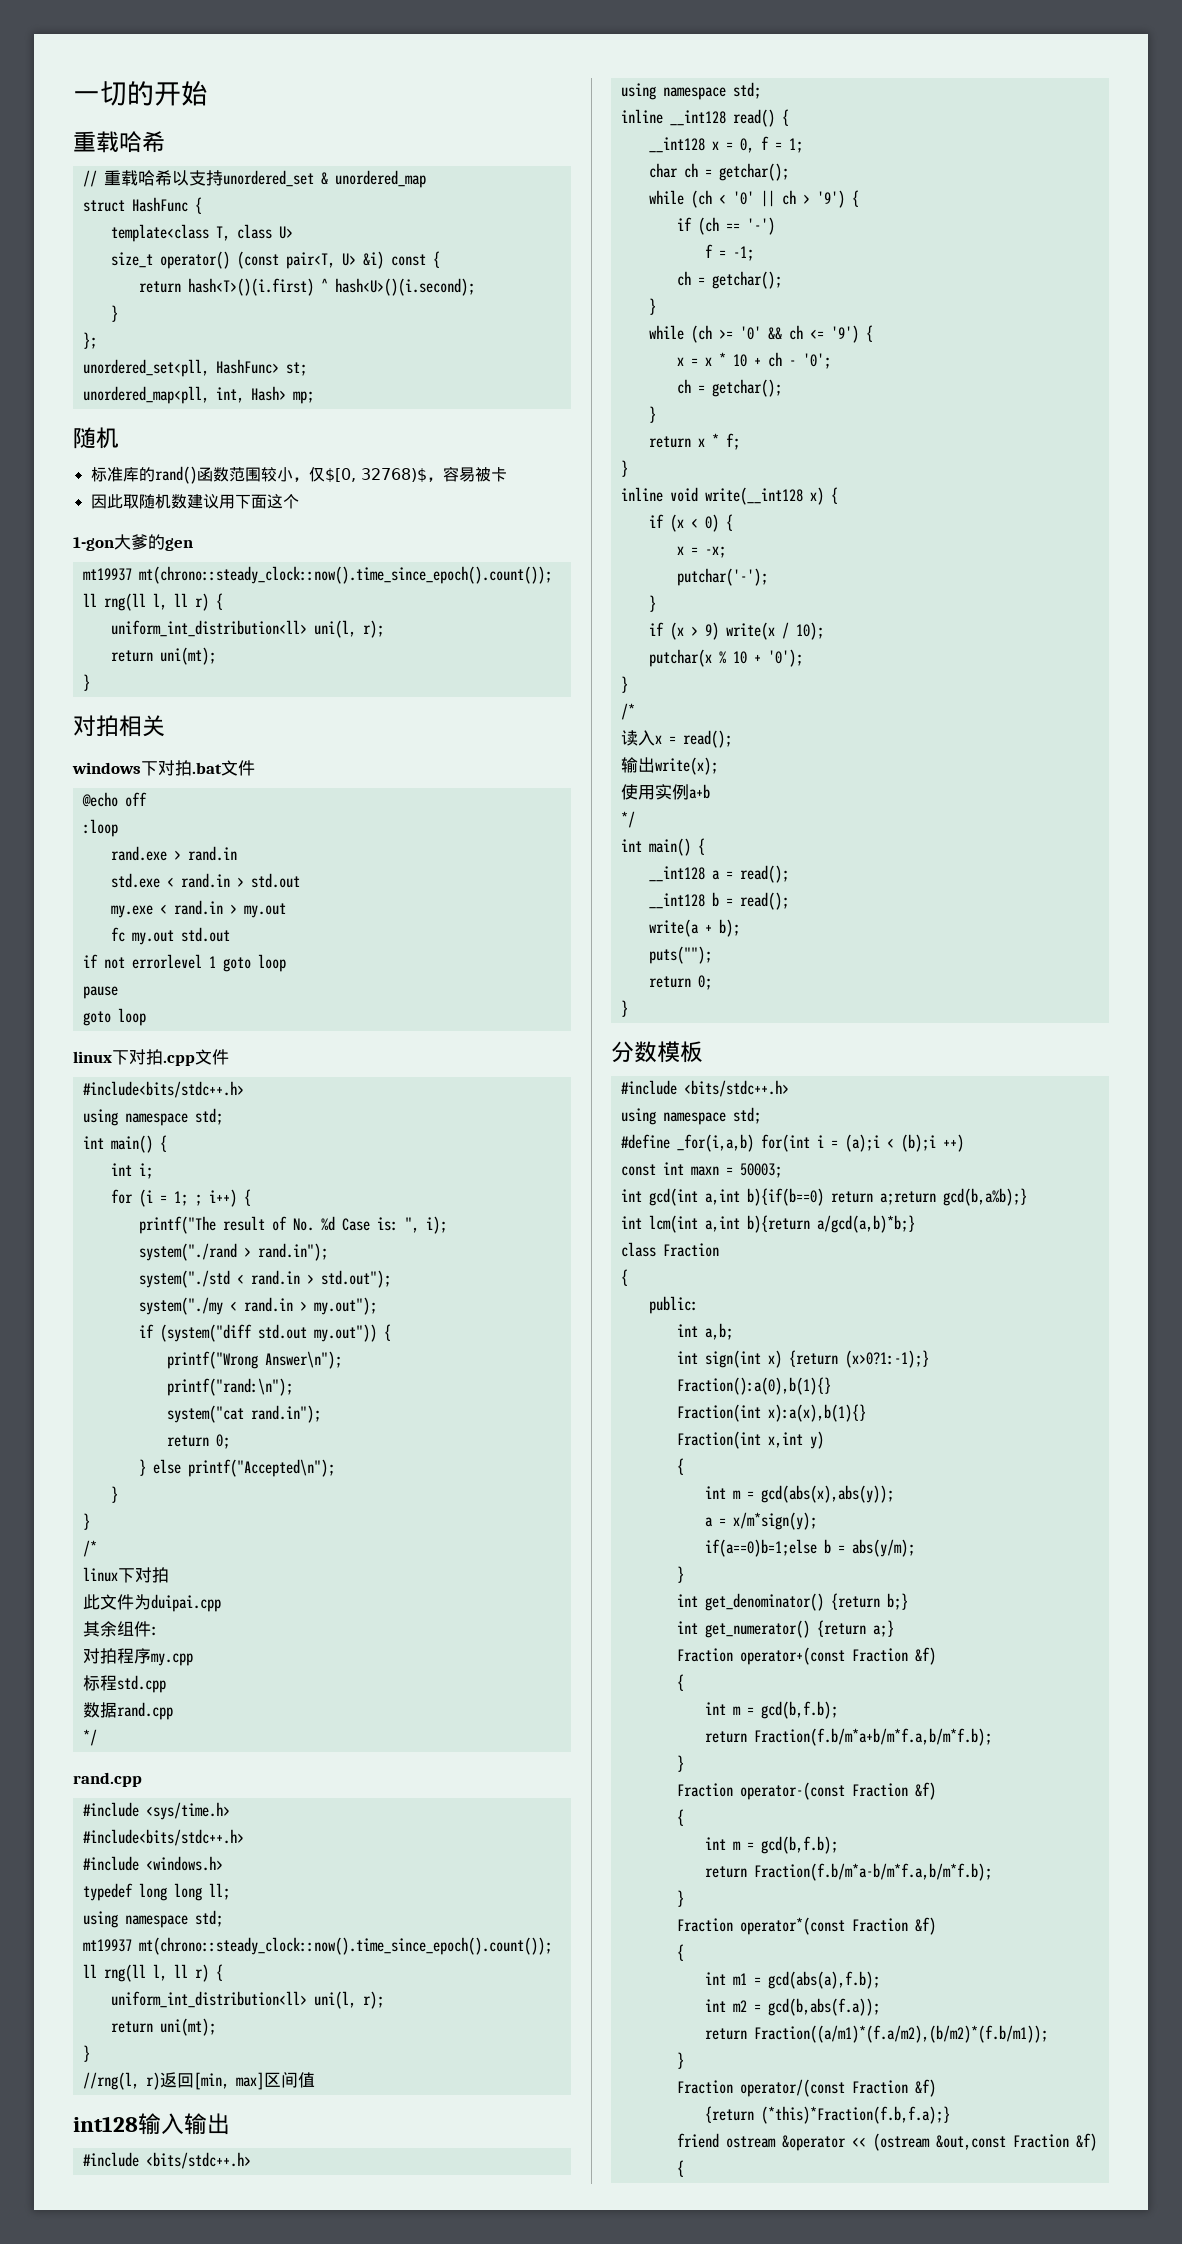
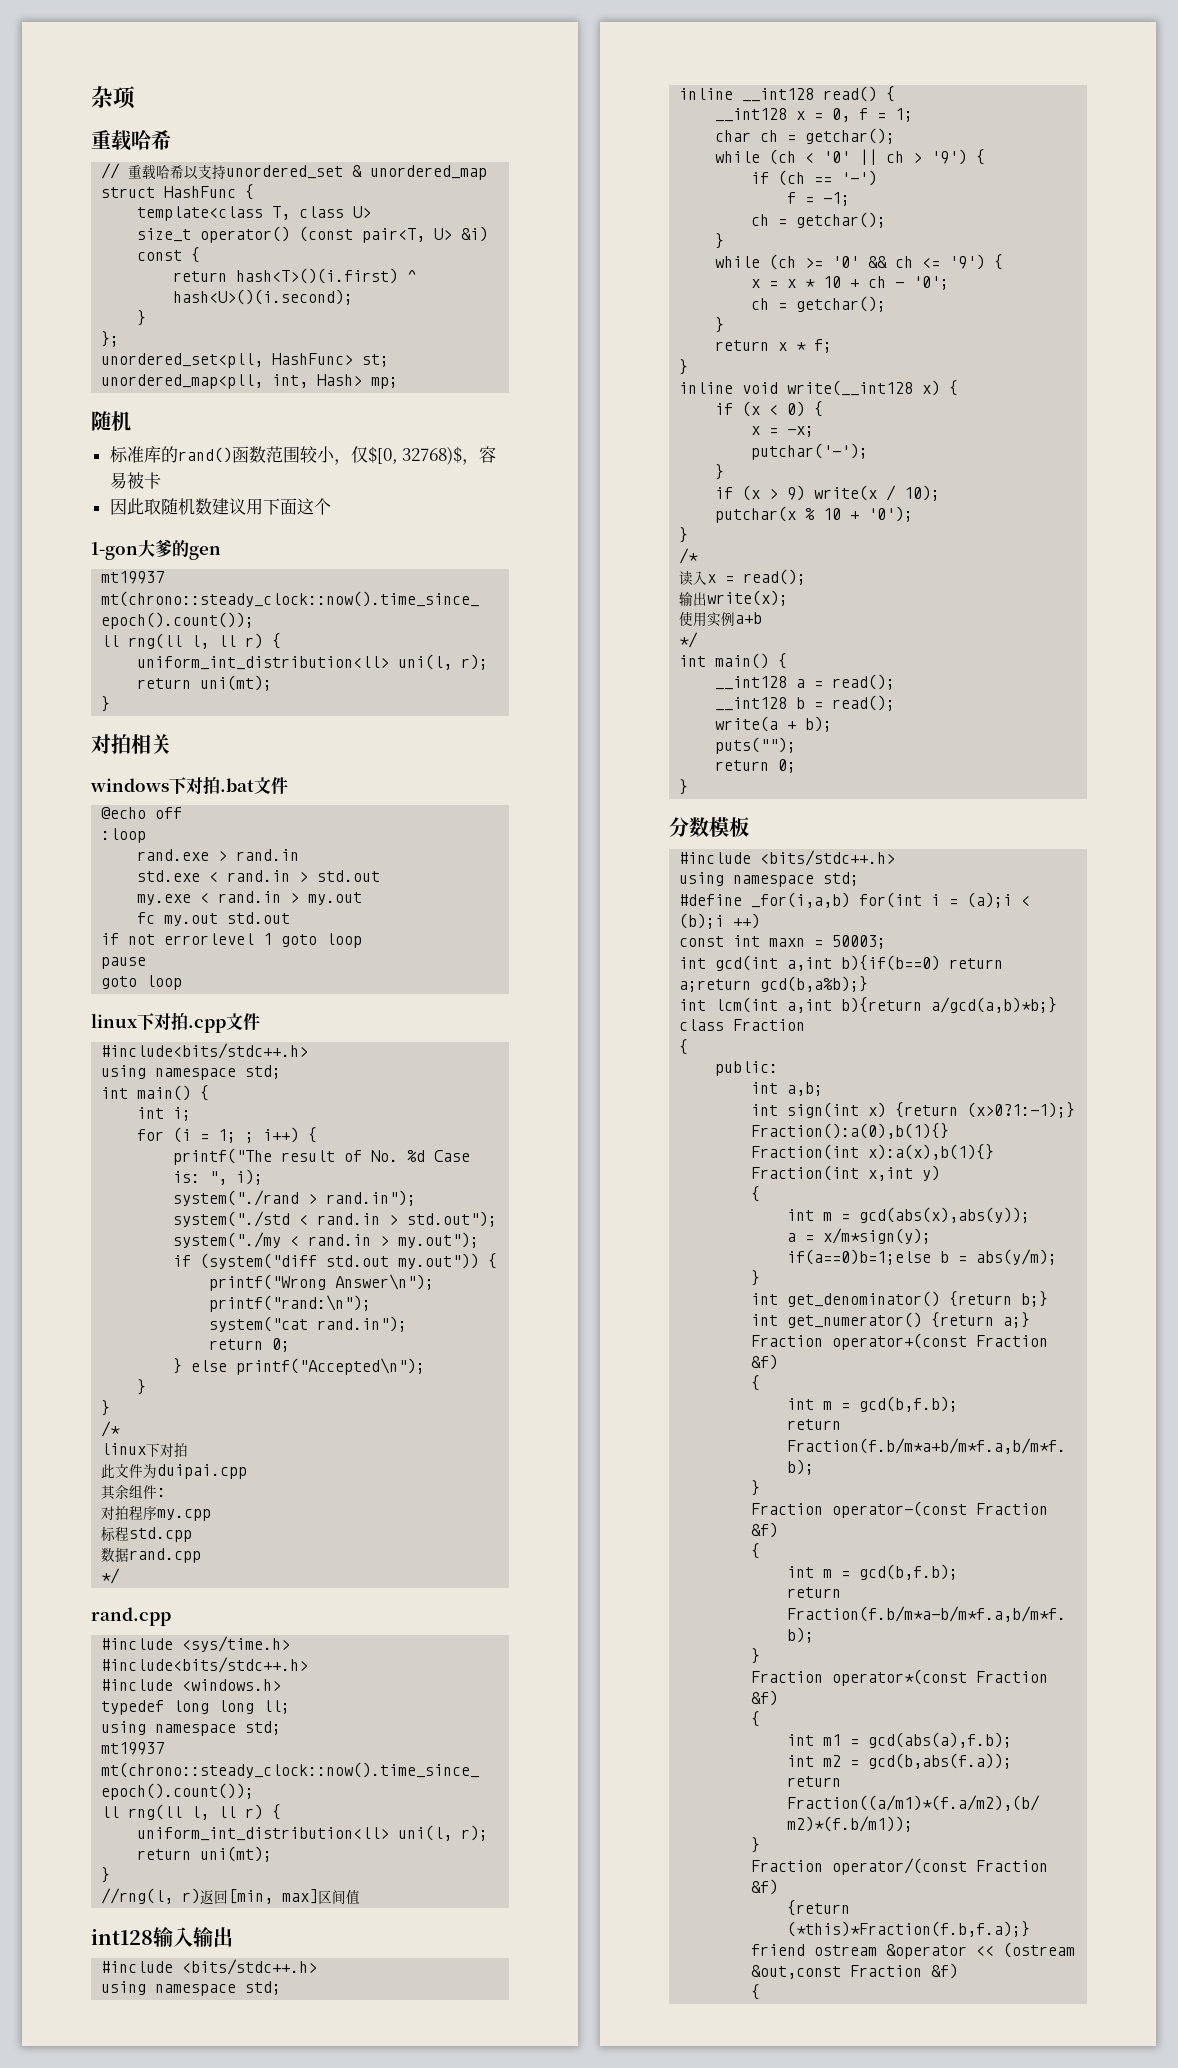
- 一切的开始
+ 杂项

